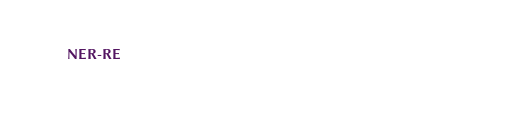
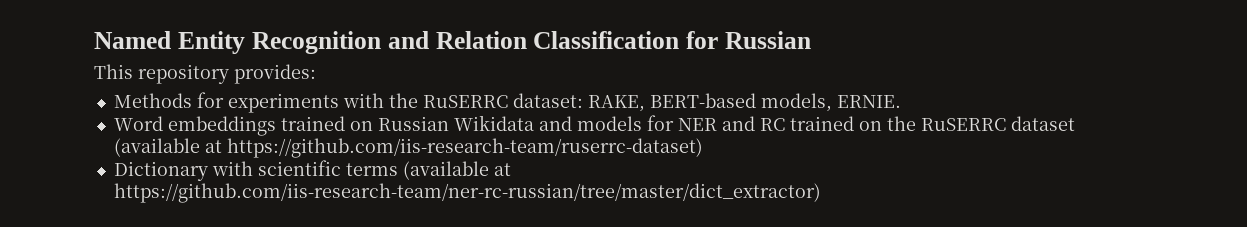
- NER-RE
+ Named Entity Recognition and Relation Classification for Russian
+ This repository provides:
+ Methods for experiments with the RuSERRC dataset: RAKE, BERT-based models, ERNIE.
+ Word embeddings trained on Russian Wikidata and models for NER and RC trained on the RuSERRC dataset (available at https://github.com/iis-research-team/ruserrc-dataset)
+ Dictionary with scientific terms (available at https://github.com/iis-research-team/ner-rc-russian/tree/master/dict_extractor)

